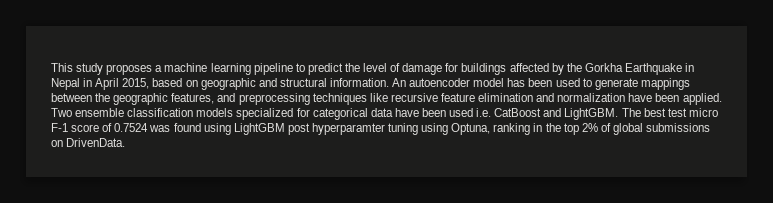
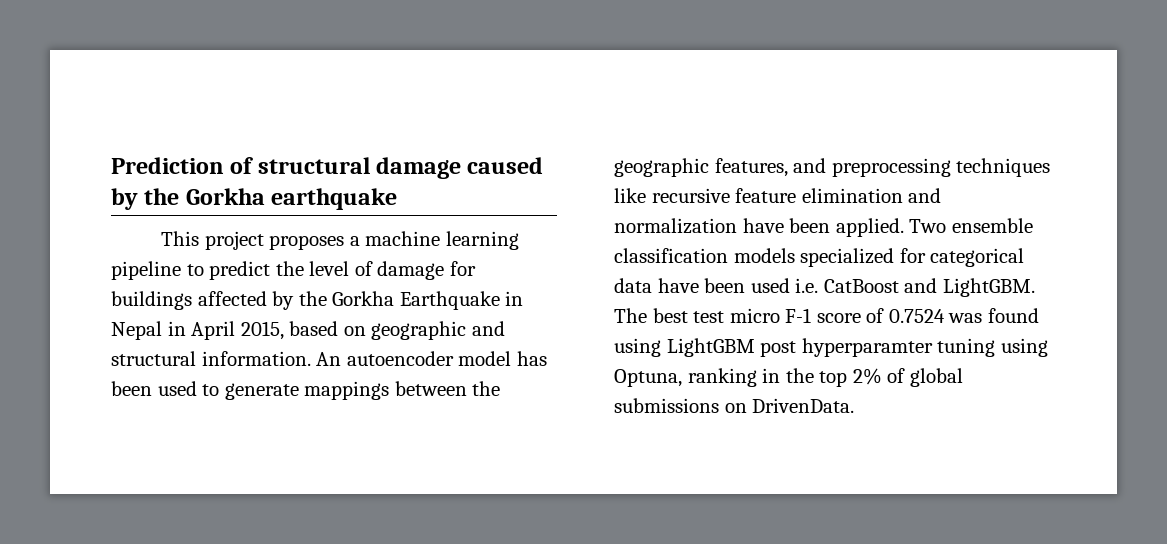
- This study proposes a machine learning pipeline to predict the level of damage for buildings affected by the Gorkha Earthquake in Nepal in April 2015, based on geographic and structural information.
+ Prediction of structural damage caused by the Gorkha earthquake
+ This project proposes a machine learning pipeline to predict the level of damage for buildings affected by the Gorkha Earthquake in Nepal in April 2015, based on geographic and structural information.

